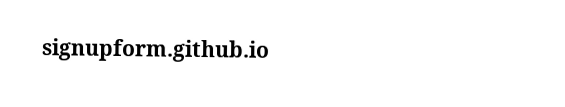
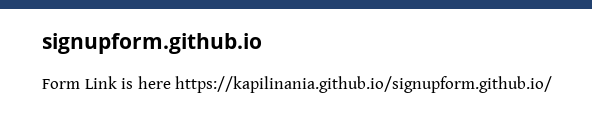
+ Form Link is here https://kapilinania.github.io/signupform.github.io/

